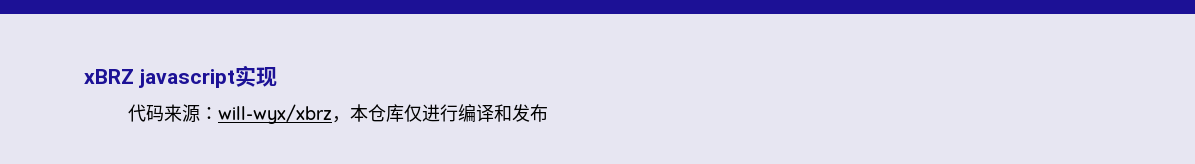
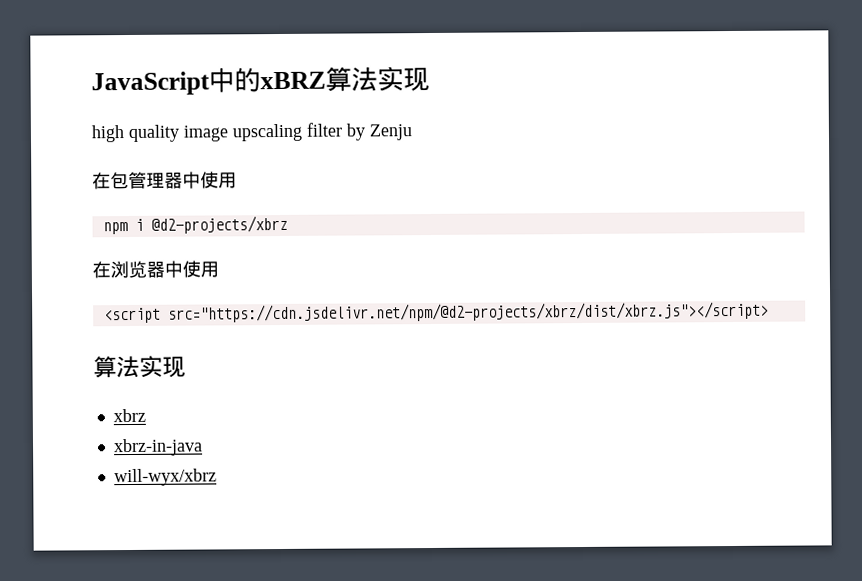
- xBRZ javascript实现
- 代码来源：will-wyx/xbrz，本仓库仅进行编译和发布
+ JavaScript中的xBRZ算法实现
+ high quality image upscaling filter by Zenju
+ 在包管理器中使用
+ npm i @d2-projects/xbrz
+ 在浏览器中使用
+ <script src="https://cdn.jsdelivr.net/npm/@d2-projects/xbrz/dist/xbrz.js"></script>
+ 算法实现
+ xbrz
+ xbrz-in-java
+ will-wyx/xbrz

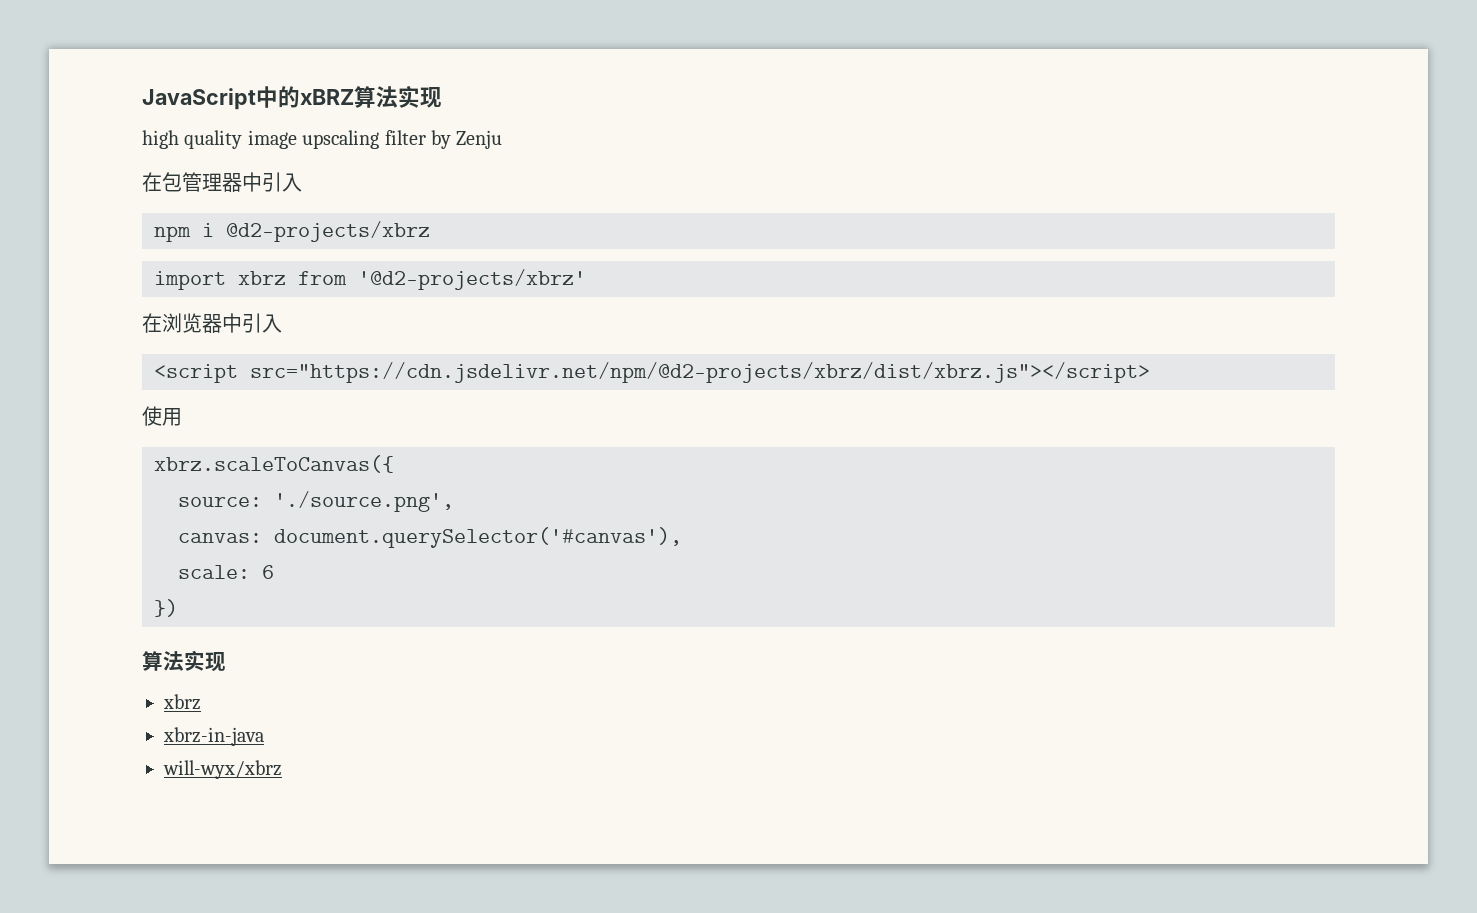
- 在包管理器中使用
+ 在包管理器中引入
+ import xbrz from '@d2-projects/xbrz'
- 在浏览器中使用
+ 在浏览器中引入
  <script src="https://cdn.jsdelivr.net/npm/@d2-projects/xbrz/dist/xbrz.js"></script>
+ 使用
+ xbrz.scaleToCanvas({
+ source: './source.png',
+ canvas: document.querySelector('#canvas'),
+ scale: 6
+ })

